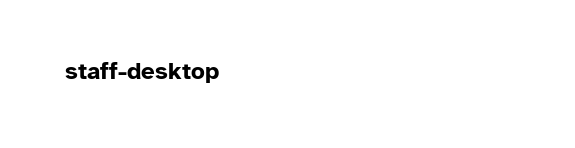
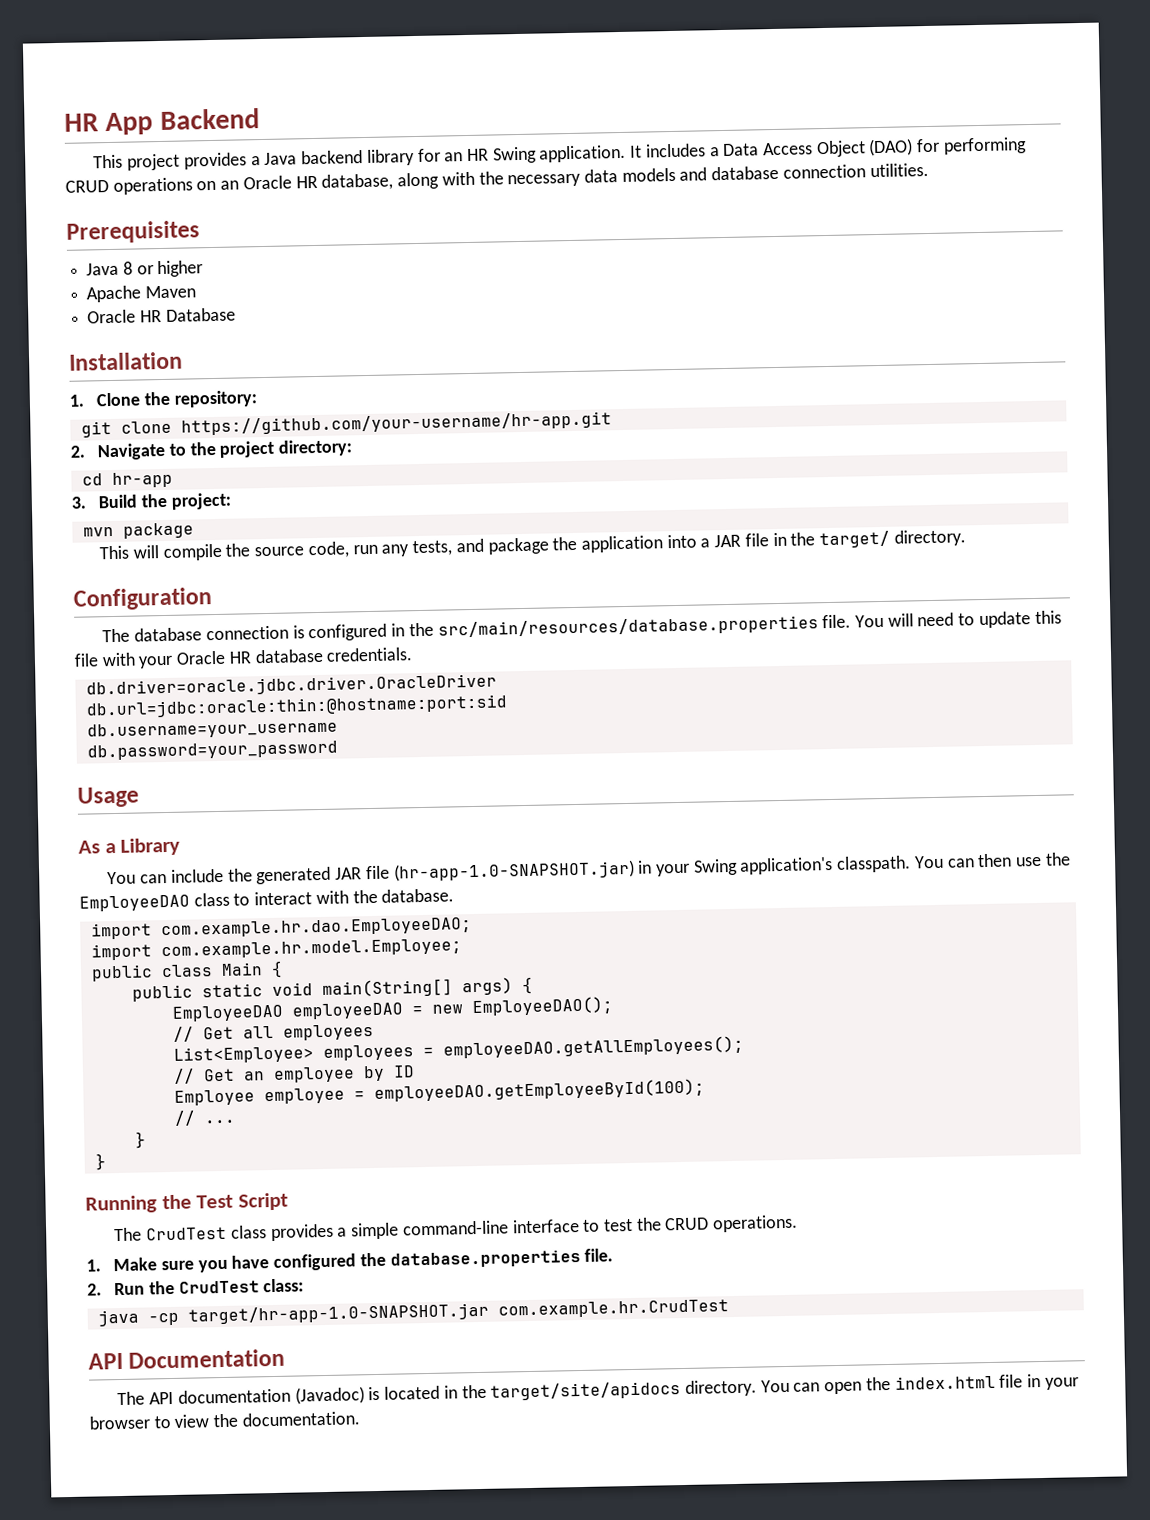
- staff-desktop
+ HR App Backend
+ This project provides a Java backend library for an HR Swing application. It includes a Data Access Object (DAO) for performing CRUD operations on an Oracle HR database, along with the necessary data models and database connection utilities.
+ Prerequisites
+ Java 8 or higher
+ Apache Maven
+ Oracle HR Database
+ Installation
+ 1. Clone the repository:
+ git clone https://github.com/your-username/hr-app.git
+ 2. Navigate to the project directory:
+ cd hr-app
+ 3. Build the project:
+ mvn package
+ This will compile the source code, run any tests, and package the application into a JAR file in the target/ directory.
+ Configuration
+ The database connection is configured in the src/main/resources/database.properties file. You will need to update this file with your Oracle HR database credentials.
+ db.driver=oracle.jdbc.driver.OracleDriver
+ db.url=jdbc:oracle:thin:@hostname:port:sid
+ db.username=your_username
+ db.password=your_password
+ Usage
+ As a Library
+ You can include the generated JAR file (hr-app-1.0-SNAPSHOT.jar) in your Swing application's classpath. You can then use the EmployeeDAO class to interact with the database.
+ import com.example.hr.dao.EmployeeDAO;
+ import com.example.hr.model.Employee;
+ public class Main {
+ public static void main(String[] args) {
+ EmployeeDAO employeeDAO = new EmployeeDAO();
+ // Get all employees
+ List<Employee> employees = employeeDAO.getAllEmployees();
+ // Get an employee by ID
+ Employee employee = employeeDAO.getEmployeeById(100);
+ // ...
+ }
+ }
+ Running the Test Script
+ The CrudTest class provides a simple command-line interface to test the CRUD operations.
+ 1. Make sure you have configured the database.properties file.
+ 2. Run the CrudTest class:
+ java -cp target/hr-app-1.0-SNAPSHOT.jar com.example.hr.CrudTest
+ API Documentation
+ The API documentation (Javadoc) is located in the target/site/apidocs directory. You can open the index.html file in your browser to view the documentation.

